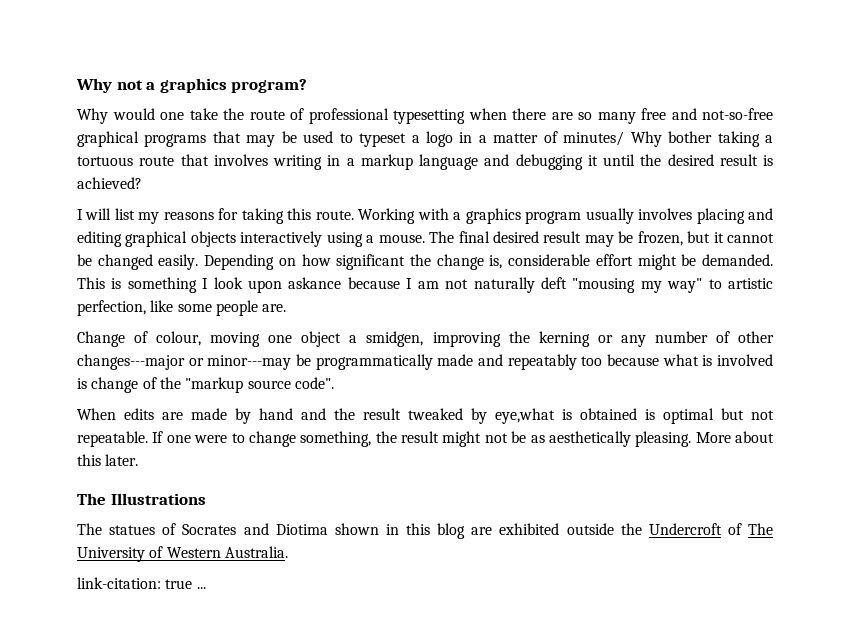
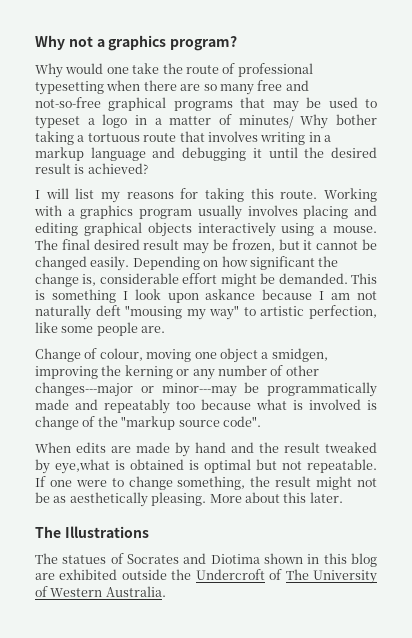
- link-citation: true ...

